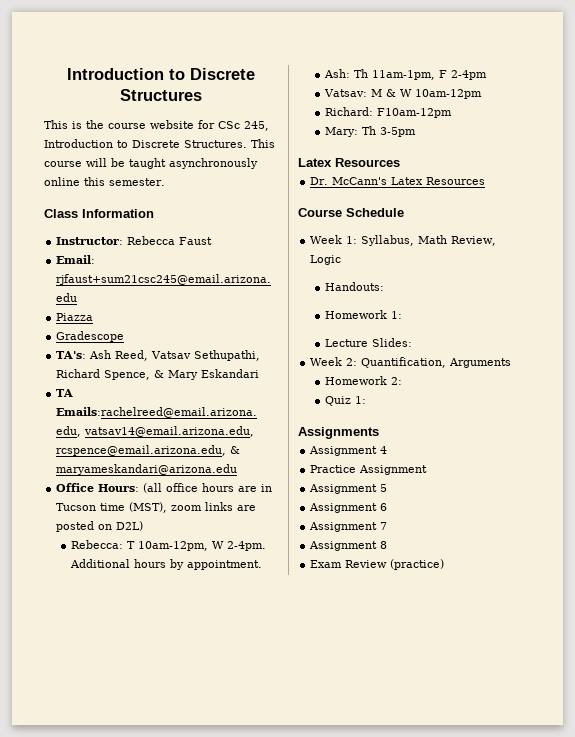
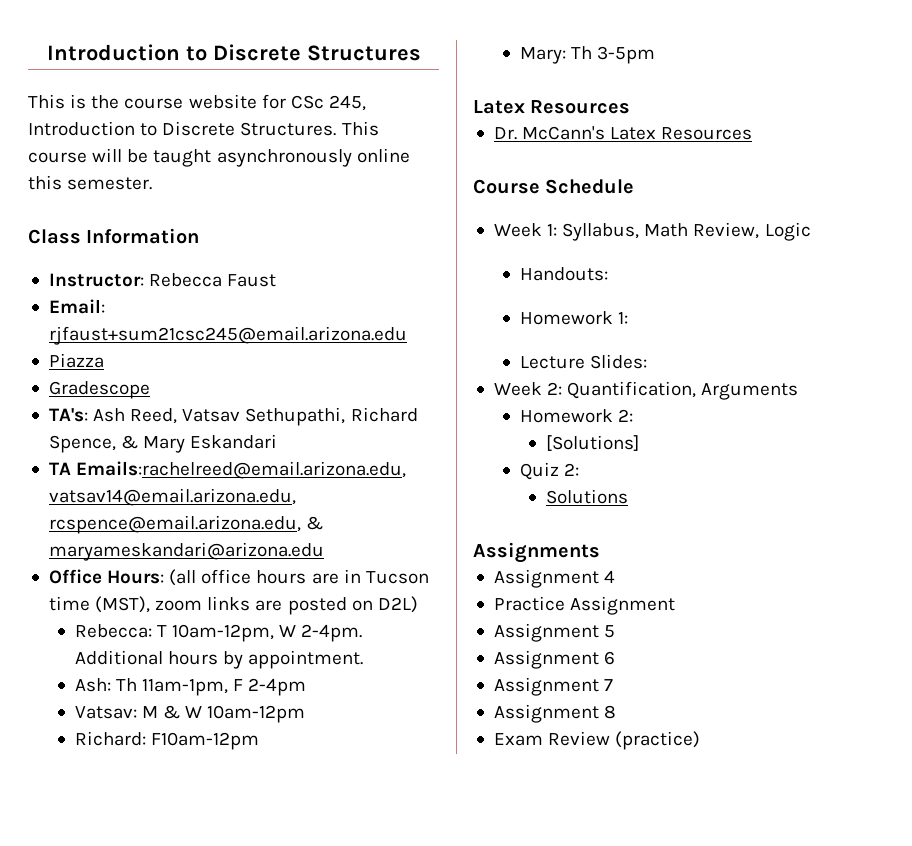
+ [Solutions]
- Quiz 1:
+ Quiz 2:
+ Solutions

